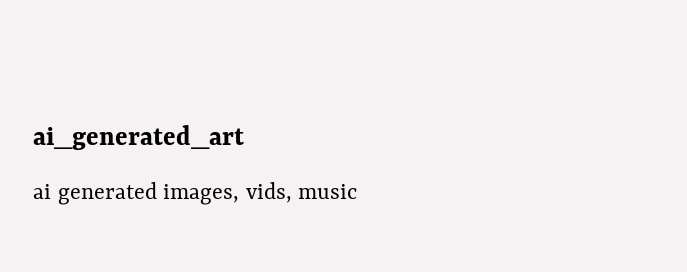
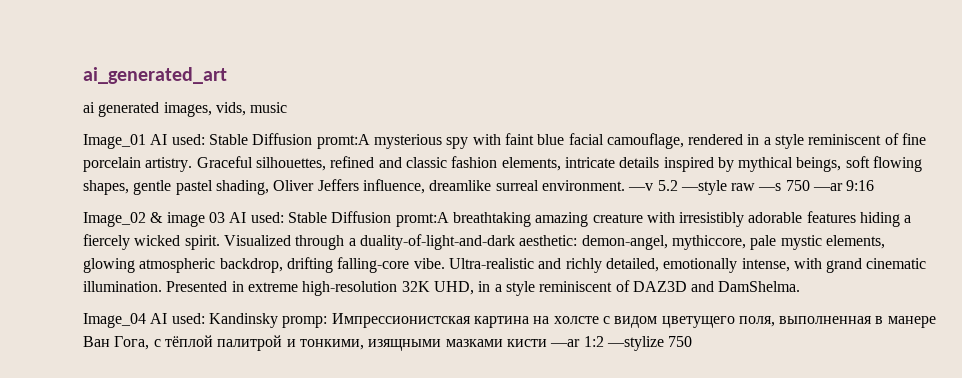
+ Image_01 AI used: Stable Diffusion promt:A mysterious spy with faint blue facial camouflage, rendered in a style reminiscent of fine porcelain artistry. Graceful silhouettes, refined and classic fashion elements, intricate details inspired by mythical beings, soft flowing shapes, gentle pastel shading, Oliver Jeffers influence, dreamlike surreal environment. —v 5.2 —style raw —s 750 —ar 9:16
+ Image_02 & image 03 AI used: Stable Diffusion promt:A breathtaking amazing creature with irresistibly adorable features hiding a fiercely wicked spirit. Visualized through a duality-of-light-and-dark aesthetic: demon-angel, mythiccore, pale mystic elements, glowing atmospheric backdrop, drifting falling-core vibe. Ultra-realistic and richly detailed, emotionally intense, with grand cinematic illumination. Presented in extreme high-resolution 32K UHD, in a style reminiscent of DAZ3D and DamShelma.
+ Image_04 AI used: Kandinsky promp: Импрессионистская картина на холсте с видом цветущего поля, выполненная в манере Ван Гога, с тёплой палитрой и тонкими, изящными мазками кисти —ar 1:2 —stylize 750

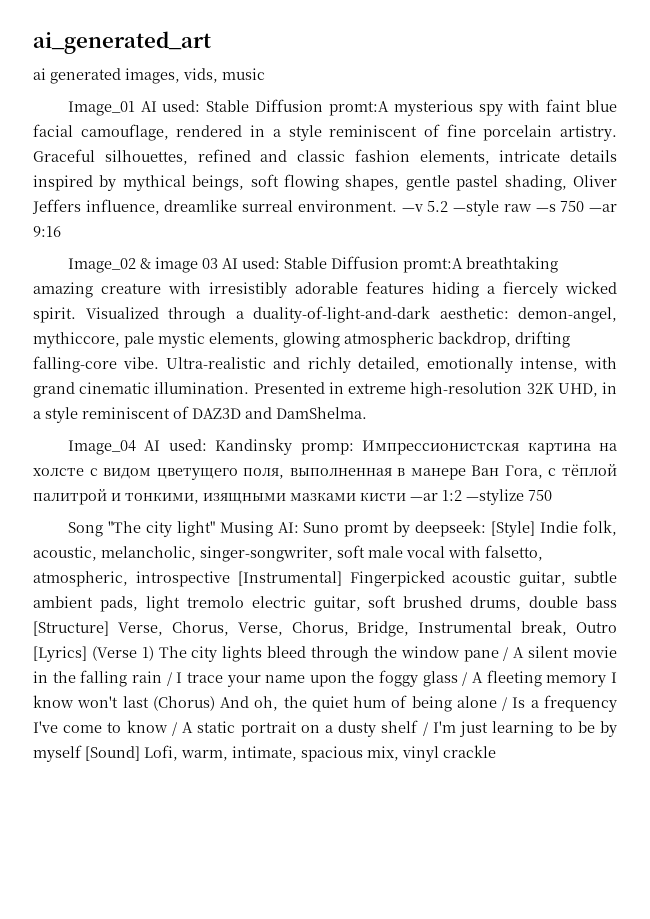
+ Song "The city light" Musing AI: Suno promt by deepseek: [Style] Indie folk, acoustic, melancholic, singer-songwriter, soft male vocal with falsetto, atmospheric, introspective [Instrumental] Fingerpicked acoustic guitar, subtle ambient pads, light tremolo electric guitar, soft brushed drums, double bass [Structure] Verse, Chorus, Verse, Chorus, Bridge, Instrumental break, Outro [Lyrics] (Verse 1) The city lights bleed through the window pane / A silent movie in the falling rain / I trace your name upon the foggy glass / A fleeting memory I know won't last (Chorus) And oh, the quiet hum of being alone / Is a frequency I've come to know / A static portrait on a dusty shelf / I'm just learning to be by myself [Sound] Lofi, warm, intimate, spacious mix, vinyl crackle

